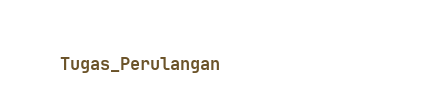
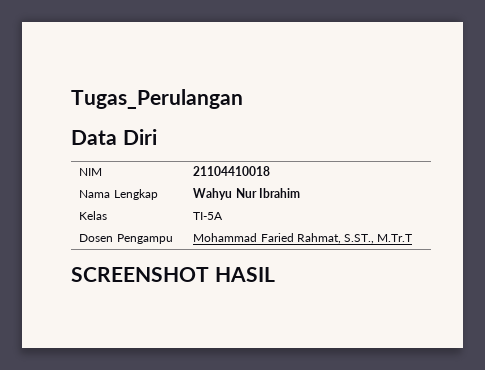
+ Data Diri
+ NIM | 21104410018
+ Nama Lengkap | Wahyu Nur Ibrahim
+ Kelas | TI-5A
+ Dosen Pengampu | Mohammad Faried Rahmat, S.ST., M.Tr.T
+ SCREENSHOT HASIL

